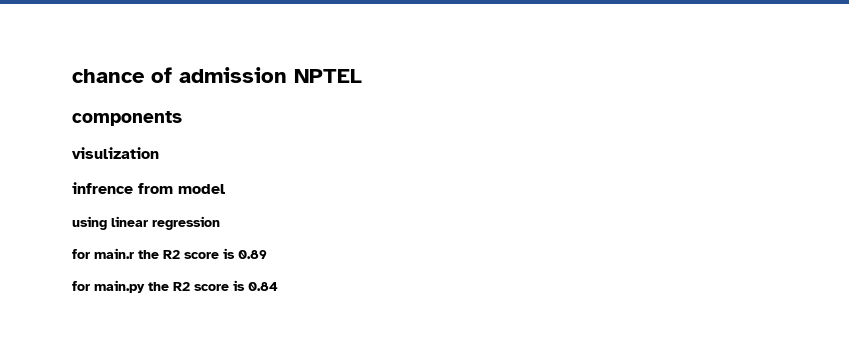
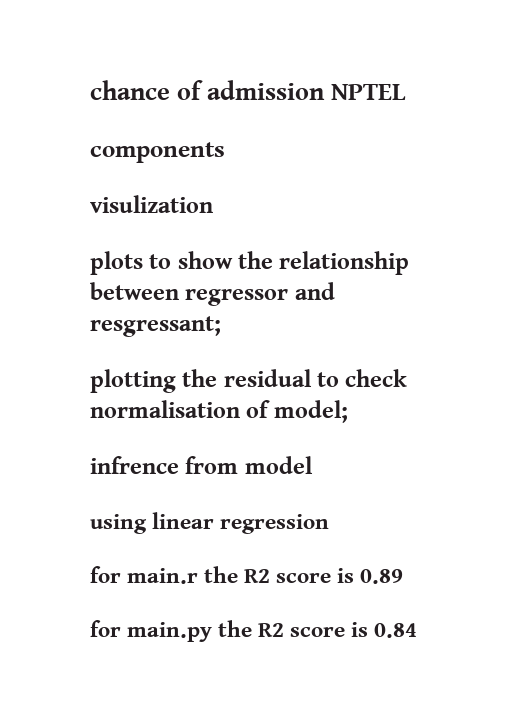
+ plots to show the relationship between regressor and resgressant;
+ plotting the residual to check normalisation of model;

